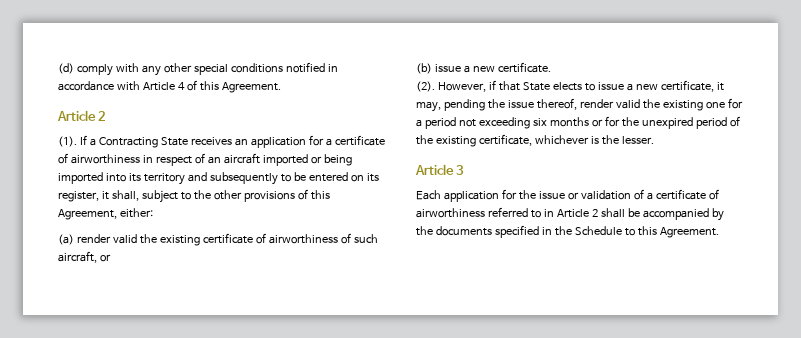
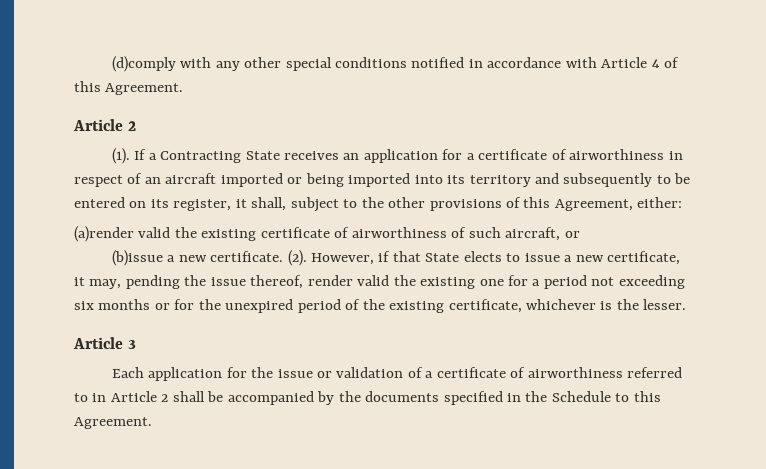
- (d) comply with any other special conditions notified in accordance with Article 4 of this Agreement.
+ (d)comply with any other special conditions notified in accordance with Article 4 of this Agreement.
- (a) render valid the existing certificate of airworthiness of such aircraft, or
+ (a)render valid the existing certificate of airworthiness of such aircraft, or
- (b) issue a new certificate.
- (2).
+ (b)issue a new certificate. (2).

